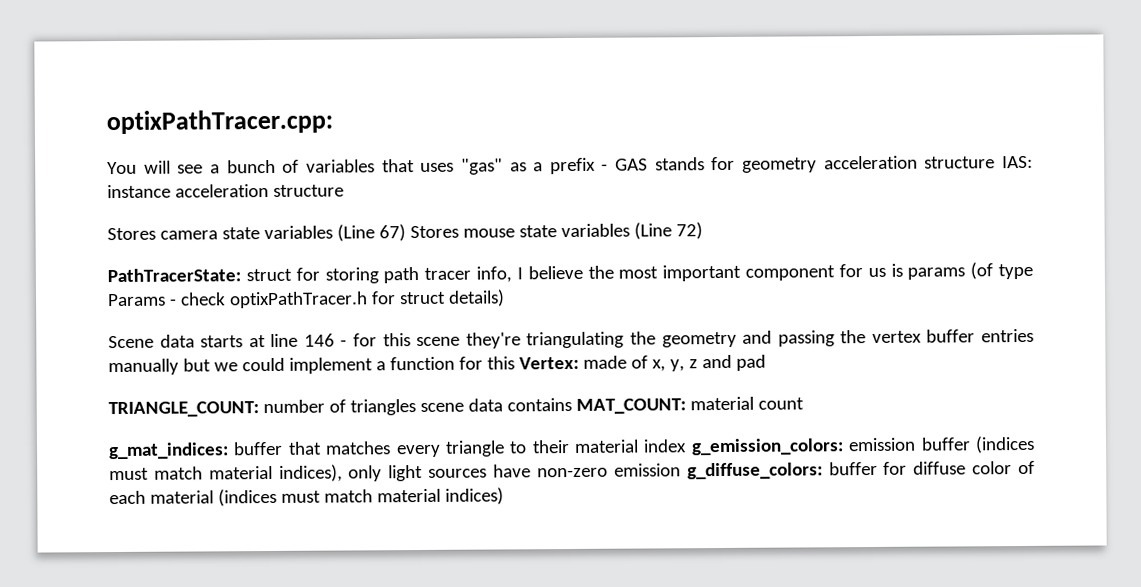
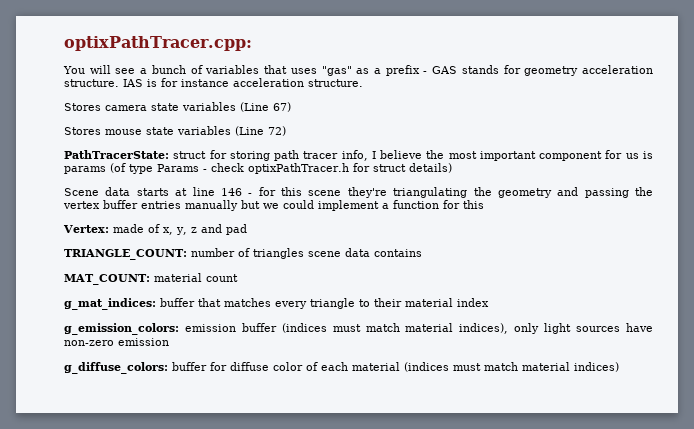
- You will see a bunch of variables that uses "gas" as a prefix - GAS stands for geometry acceleration structure IAS: instance acceleration structure
+ You will see a bunch of variables that uses "gas" as a prefix - GAS stands for geometry acceleration structure. IAS is for instance acceleration structure.
- Stores camera state variables (Line 67) Stores mouse state variables (Line 72)
+ Stores camera state variables (Line 67)
+ Stores mouse state variables (Line 72)
- Scene data starts at line 146 - for this scene they're triangulating the geometry and passing the vertex buffer entries manually but we could implement a function for this Vertex: made of x, y, z and pad
+ Scene data starts at line 146 - for this scene they're triangulating the geometry and passing the vertex buffer entries manually but we could implement a function for this
+ Vertex: made of x, y, z and pad
- TRIANGLE_COUNT: number of triangles scene data contains MAT_COUNT: material count
+ TRIANGLE_COUNT: number of triangles scene data contains
+ MAT_COUNT: material count
- g_mat_indices: buffer that matches every triangle to their material index g_emission_colors: emission buffer (indices must match material indices), only light sources have non-zero emission g_diffuse_colors: buffer for diffuse color of each material (indices must match material indices)
+ g_mat_indices: buffer that matches every triangle to their material index
+ g_emission_colors: emission buffer (indices must match material indices), only light sources have non-zero emission
+ g_diffuse_colors: buffer for diffuse color of each material (indices must match material indices)

